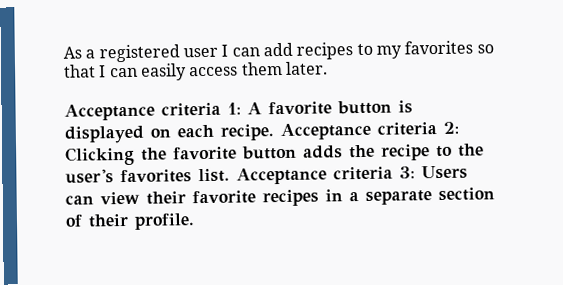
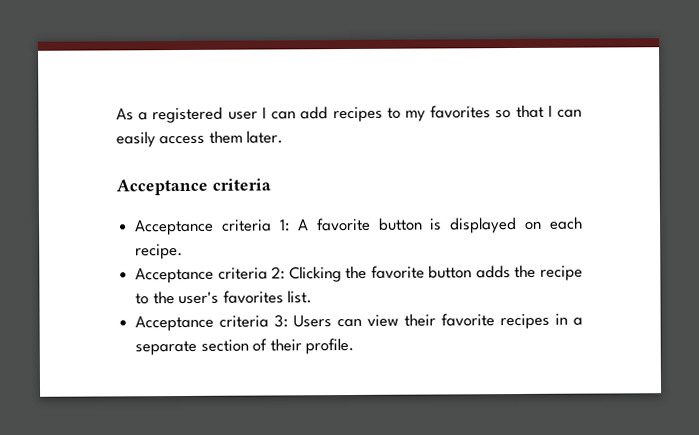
  As a registered user I can add recipes to my favorites so that I can easily access them later.
+ Acceptance criteria
- A favorite button is displayed on each recipe. Acceptance criteria 2:
+ A favorite button is displayed on each recipe.
+ Acceptance criteria 2:
- Clicking the favorite button adds the recipe to the user's favorites list. Acceptance criteria 3:
+ Clicking the favorite button adds the recipe to the user's favorites list.
+ Acceptance criteria 3:

